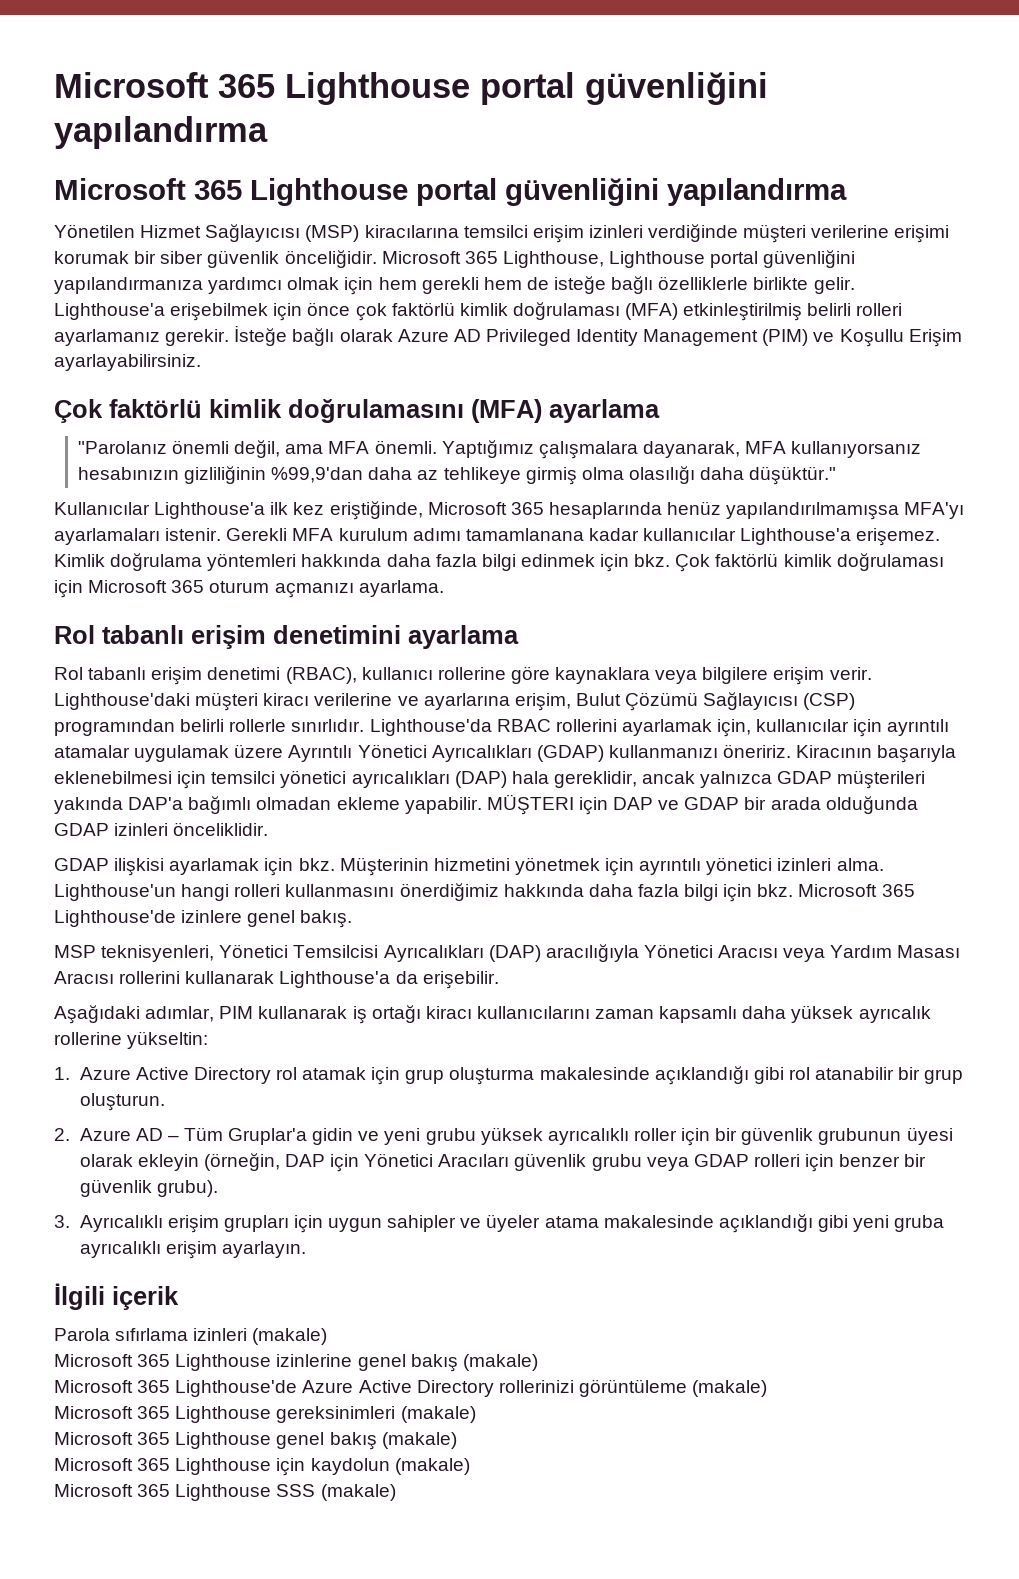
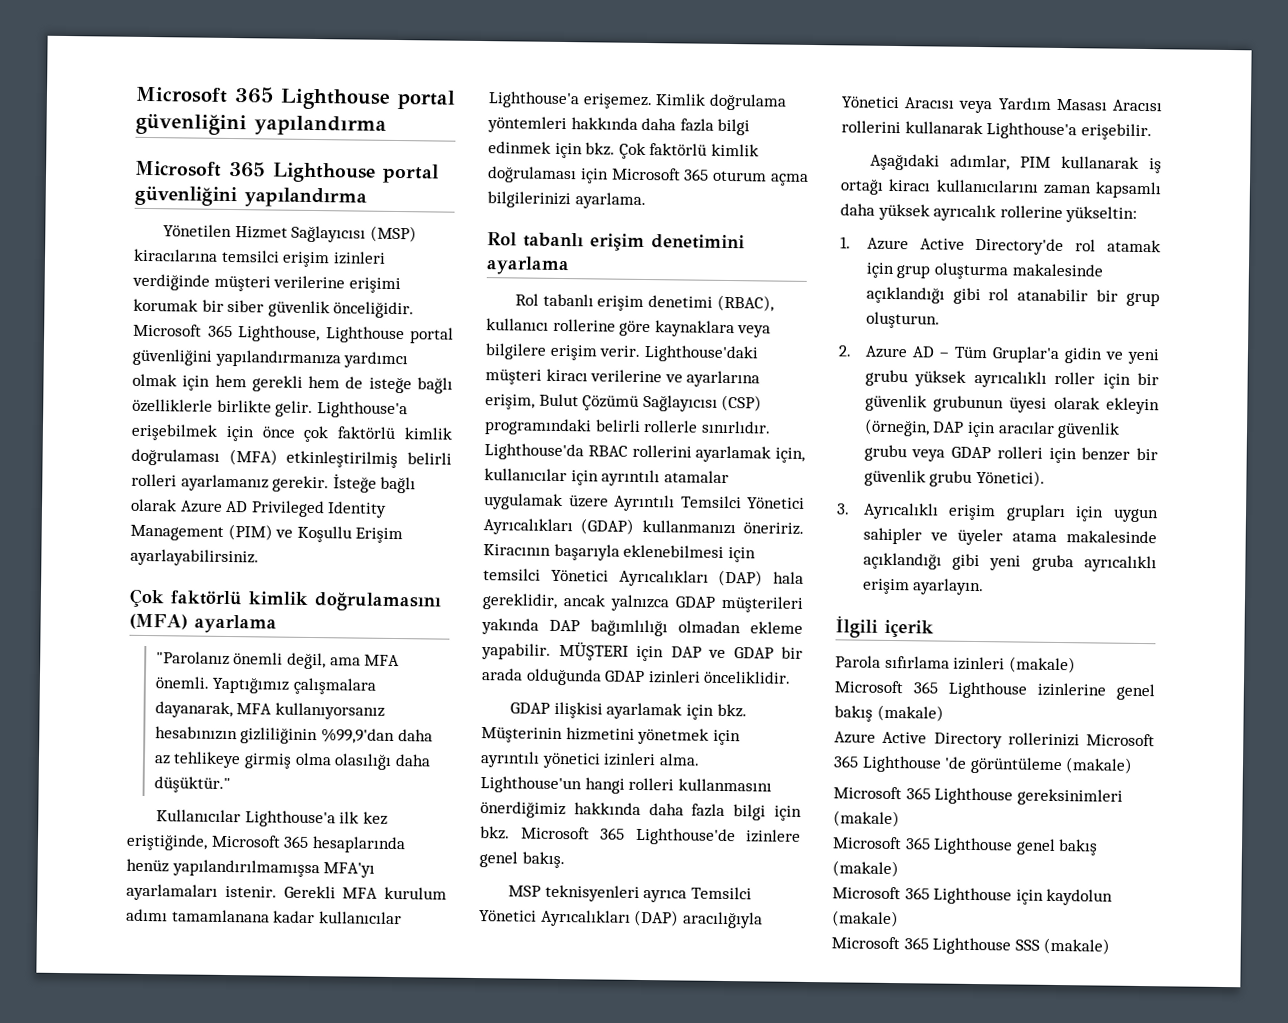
- Çok faktörlü kimlik doğrulaması için Microsoft 365 oturum açmanızı ayarlama.
+ Çok faktörlü kimlik doğrulaması için Microsoft 365 oturum açma bilgilerinizi ayarlama.
- Lighthouse'daki müşteri kiracı verilerine ve ayarlarına erişim, Bulut Çözümü Sağlayıcısı (CSP) programından belirli rollerle sınırlıdır.
+ Lighthouse'daki müşteri kiracı verilerine ve ayarlarına erişim, Bulut Çözümü Sağlayıcısı (CSP) programındaki belirli rollerle sınırlıdır.
- Lighthouse'da RBAC rollerini ayarlamak için, kullanıcılar için ayrıntılı atamalar uygulamak üzere Ayrıntılı Yönetici Ayrıcalıkları (GDAP) kullanmanızı öneririz.
+ Lighthouse'da RBAC rollerini ayarlamak için, kullanıcılar için ayrıntılı atamalar uygulamak üzere Ayrıntılı Temsilci Yönetici Ayrıcalıkları (GDAP) kullanmanızı öneririz.
- Kiracının başarıyla eklenebilmesi için temsilci yönetici ayrıcalıkları (DAP) hala gereklidir, ancak yalnızca GDAP müşterileri yakında DAP'a bağımlı olmadan ekleme yapabilir.
+ Kiracının başarıyla eklenebilmesi için temsilci Yönetici Ayrıcalıkları (DAP) hala gereklidir, ancak yalnızca GDAP müşterileri yakında DAP bağımlılığı olmadan ekleme yapabilir.
- MSP teknisyenleri, Yönetici Temsilcisi Ayrıcalıkları (DAP) aracılığıyla Yönetici Aracısı veya Yardım Masası Aracısı rollerini kullanarak Lighthouse'a da erişebilir.
+ MSP teknisyenleri ayrıca Temsilci Yönetici Ayrıcalıkları (DAP) aracılığıyla Yönetici Aracısı veya Yardım Masası Aracısı rollerini kullanarak Lighthouse'a erişebilir.
- 1. Azure Active Directory rol atamak için grup oluşturma makalesinde açıklandığı gibi rol atanabilir bir grup oluşturun.
+ 1. Azure Active Directory'de rol atamak için grup oluşturma makalesinde açıklandığı gibi rol atanabilir bir grup oluşturun.
- 2. Azure AD – Tüm Gruplar'a gidin ve yeni grubu yüksek ayrıcalıklı roller için bir güvenlik grubunun üyesi olarak ekleyin (örneğin, DAP için Yönetici Aracıları güvenlik grubu veya GDAP rolleri için benzer bir güvenlik grubu).
+ 2. Azure AD – Tüm Gruplar'a gidin ve yeni grubu yüksek ayrıcalıklı roller için bir güvenlik grubunun üyesi olarak ekleyin (örneğin, DAP için aracılar güvenlik grubu veya GDAP rolleri için benzer bir güvenlik grubu Yönetici).
- Microsoft 365 Lighthouse'de Azure Active Directory rollerinizi görüntüleme (makale)
+ Azure Active Directory rollerinizi Microsoft 365 Lighthouse 'de görüntüleme (makale)

